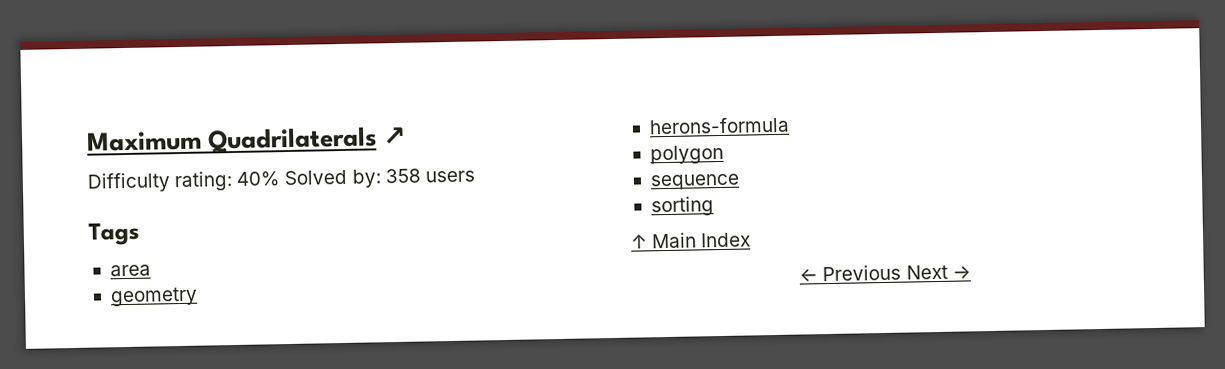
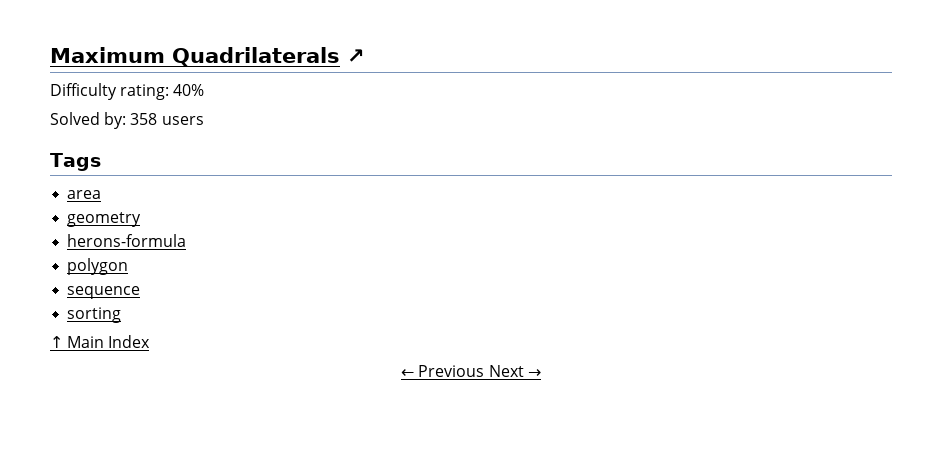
- Difficulty rating: 40% Solved by: 358 users
+ Difficulty rating: 40%
+ Solved by: 358 users

